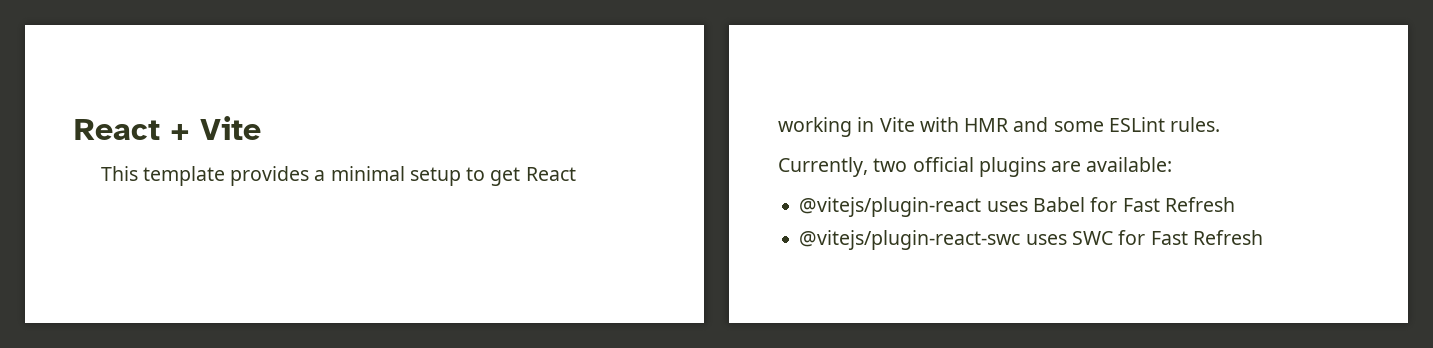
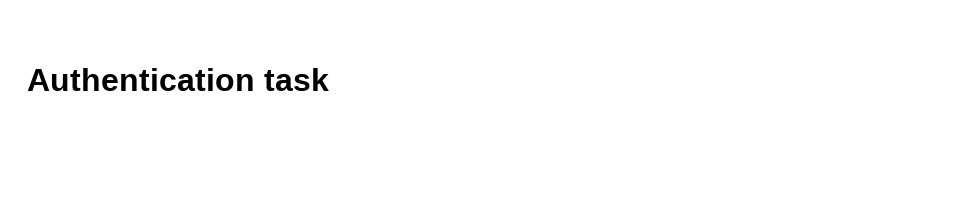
- React + Vite
- This template provides a minimal setup to get React working in Vite with HMR and some ESLint rules.
- Currently, two official plugins are available:
- @vitejs/plugin-react uses Babel for Fast Refresh
- @vitejs/plugin-react-swc uses SWC for Fast Refresh
+ Authentication task

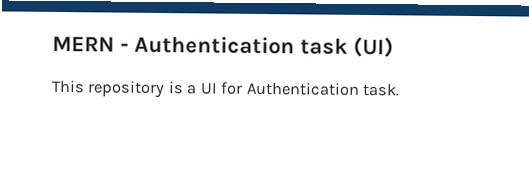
- Authentication task
+ MERN - Authentication task (UI)
+ This repository is a UI for Authentication task.

